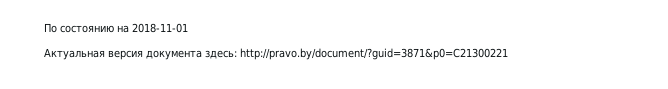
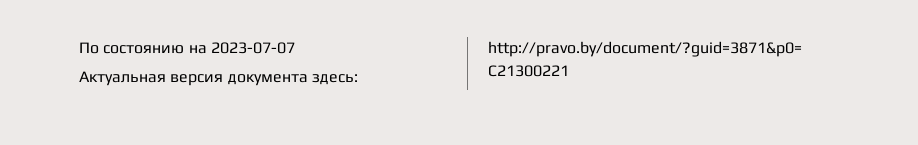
- По состоянию на 2018-11-01
+ По состоянию на 2023-07-07

